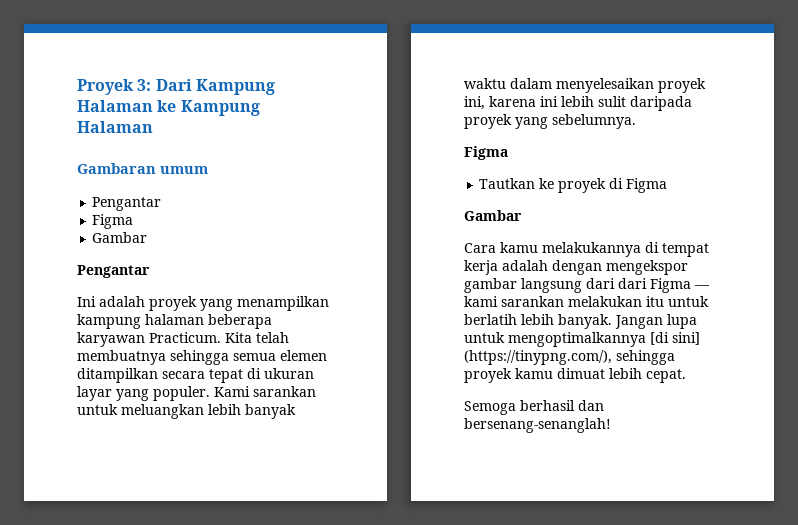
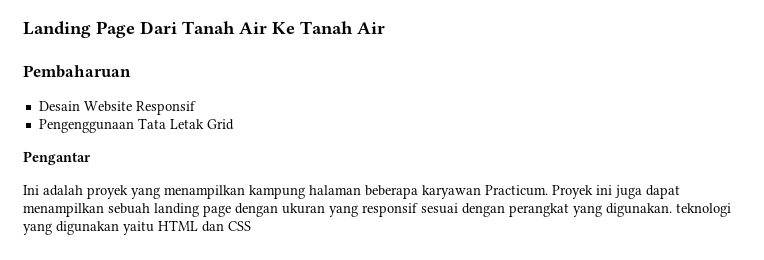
- Proyek 3: Dari Kampung Halaman ke Kampung Halaman
- Gambaran umum
- Pengantar
- Figma
- Gambar
+ Landing Page Dari Tanah Air Ke Tanah Air
+ Pembaharuan
+ Desain Website Responsif
+ Pengenggunaan Tata Letak Grid
- Kita telah membuatnya sehingga semua elemen ditampilkan secara tepat di ukuran layar yang populer. Kami sarankan untuk meluangkan lebih banyak waktu dalam menyelesaikan proyek ini, karena ini lebih sulit daripada proyek yang sebelumnya.
- Figma
- Tautkan ke proyek di Figma
- Gambar
- Cara kamu melakukannya di tempat kerja adalah dengan mengekspor gambar langsung dari dari Figma — kami sarankan melakukan itu untuk berlatih lebih banyak. Jangan lupa untuk mengoptimalkannya [di sini] (https://tinypng.com/), sehingga proyek kamu dimuat lebih cepat.
- Semoga berhasil dan bersenang-senanglah!
+ Proyek ini juga dapat menampilkan sebuah landing page dengan ukuran yang responsif sesuai dengan perangkat yang digunakan. teknologi yang digunakan yaitu HTML dan CSS

